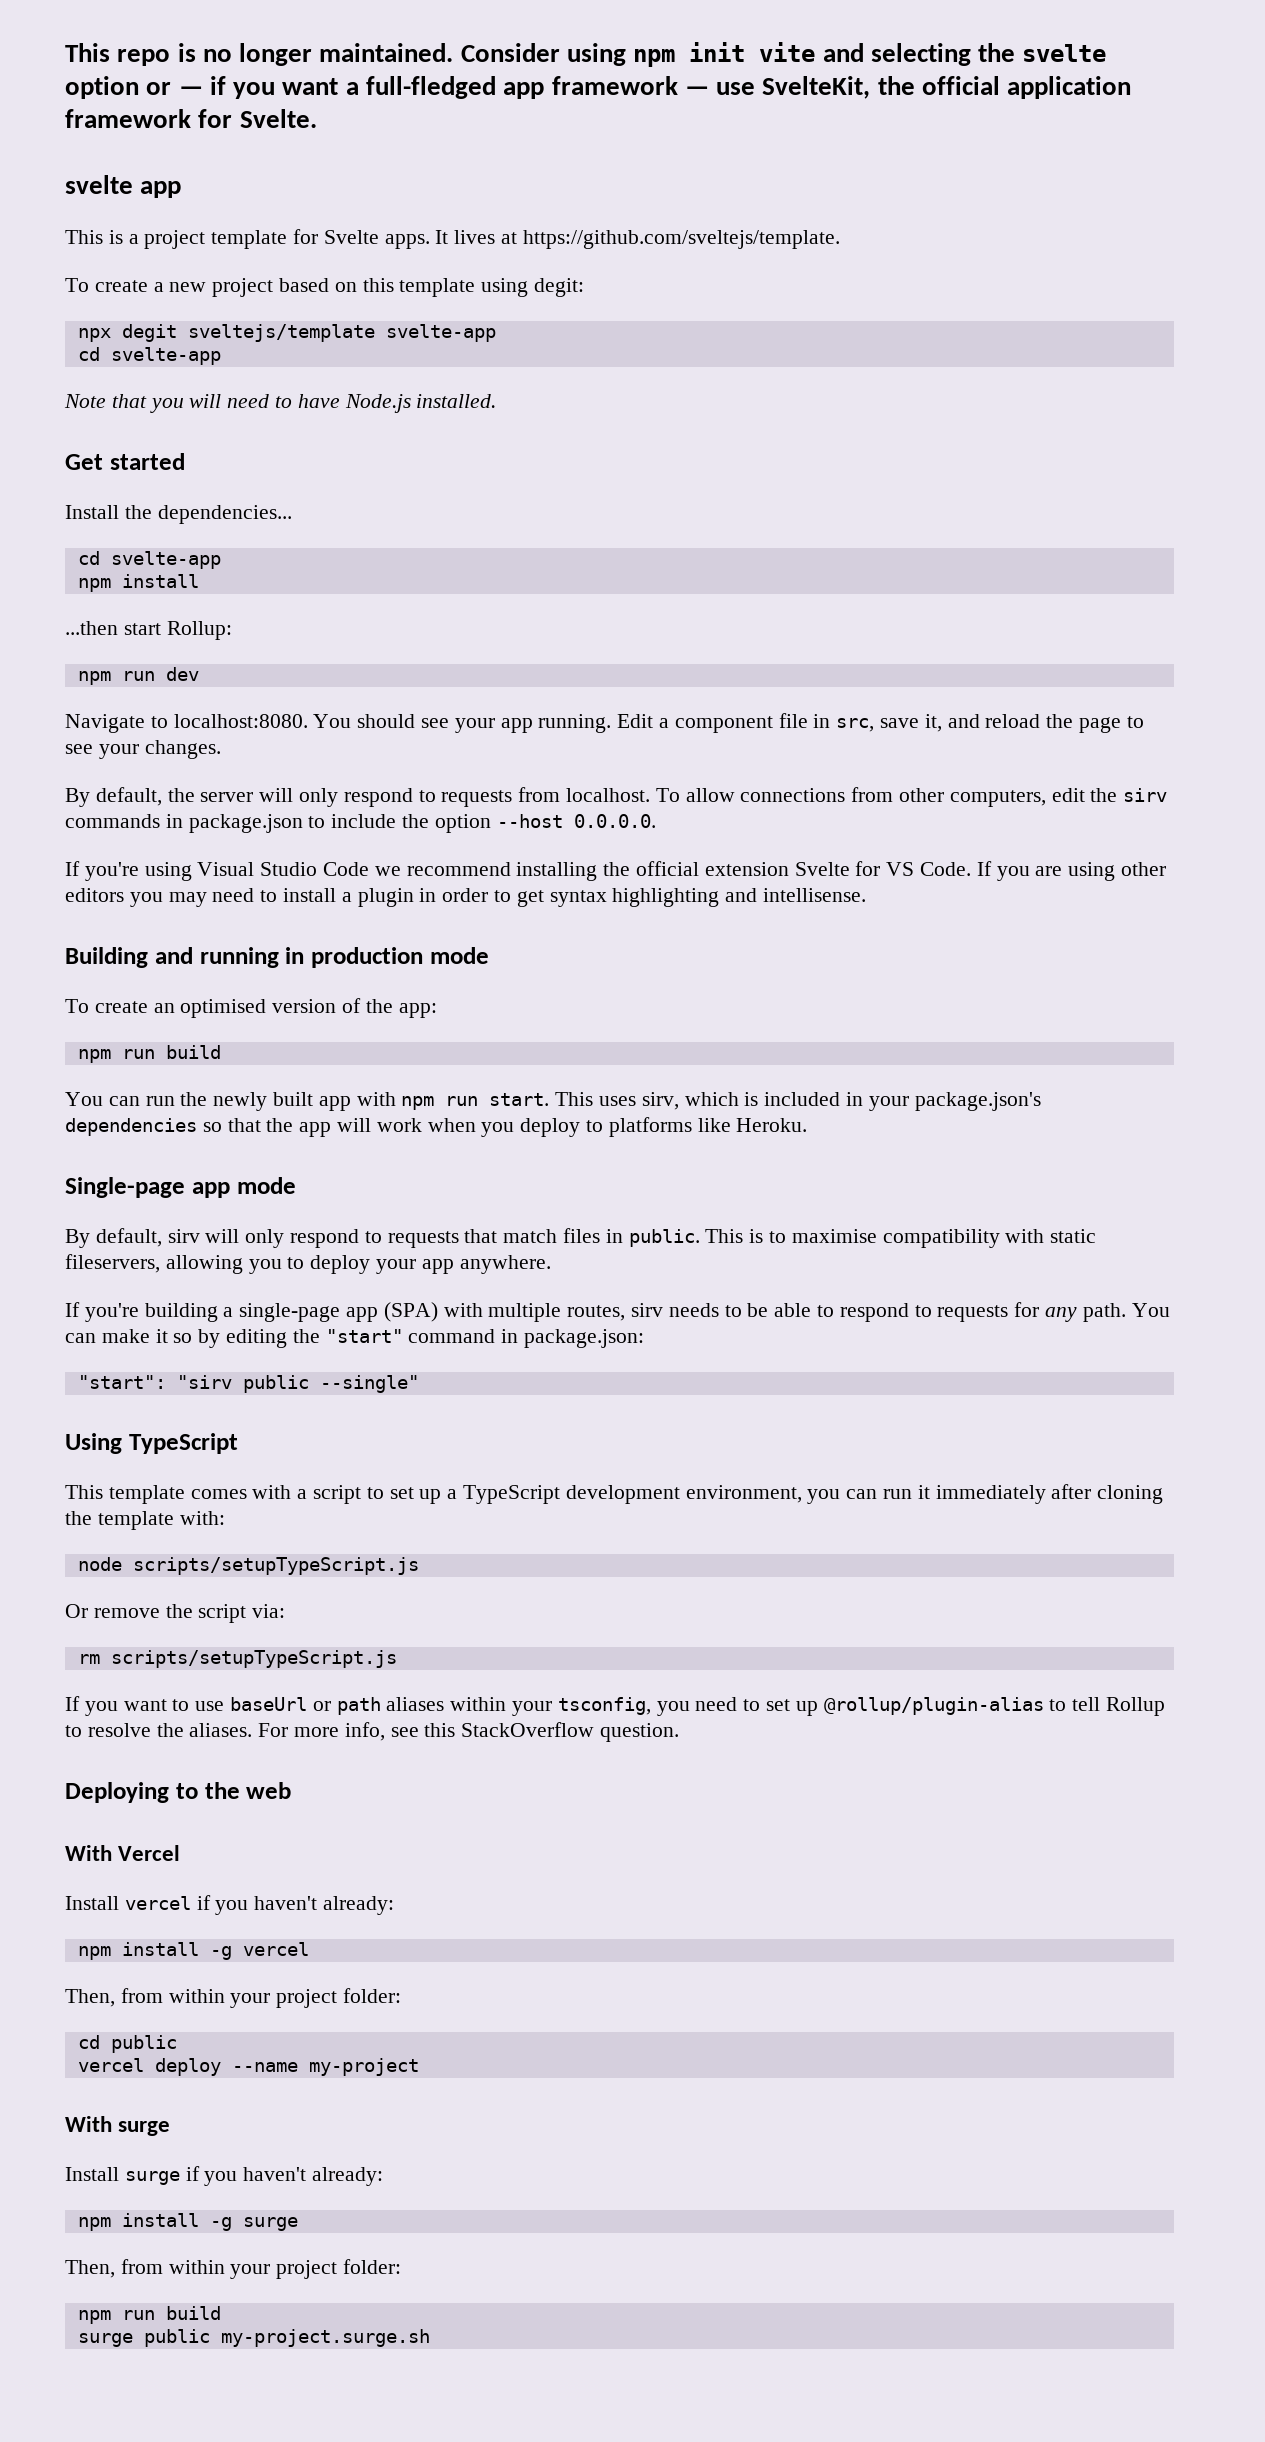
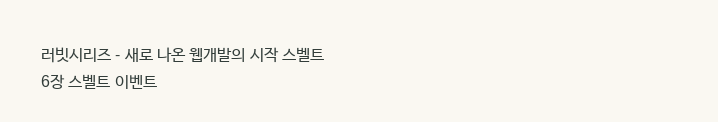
- This repo is no longer maintained. Consider using npm init vite and selecting the svelte option or — if you want a full-fledged app framework — use SvelteKit, the official application framework for Svelte.
- svelte app
- This is a project template for Svelte apps. It lives at https://github.com/sveltejs/template.
- To create a new project based on this template using degit:
- npx degit sveltejs/template svelte-app
- cd svelte-app
- Note that you will need to have Node.js installed.
- Get started
- Install the dependencies...
- cd svelte-app
- npm install
- ...then start Rollup:
- npm run dev
- Navigate to localhost:8080. You should see your app running. Edit a component file in src, save it, and reload the page to see your changes.
- By default, the server will only respond to requests from localhost. To allow connections from other computers, edit the sirv commands in package.json to include the option --host 0.0.0.0.
- If you're using Visual Studio Code we recommend installing the official extension Svelte for VS Code. If you are using other editors you may need to install a plugin in order to get syntax highlighting and intellisense.
- Building and running in production mode
- To create an optimised version of the app:
- npm run build
- You can run the newly built app with npm run start. This uses sirv, which is included in your package.json's dependencies so that the app will work when you deploy to platforms like Heroku.
- Single-page app mode
- By default, sirv will only respond to requests that match files in public. This is to maximise compatibility with static fileservers, allowing you to deploy your app anywhere.
- If you're building a single-page app (SPA) with multiple routes, sirv needs to be able to respond to requests for any path. You can make it so by editing the "start" command in package.json:
- "start": "sirv public --single"
- Using TypeScript
- This template comes with a script to set up a TypeScript development environment, you can run it immediately after cloning the template with:
- node scripts/setupTypeScript.js
- Or remove the script via:
- rm scripts/setupTypeScript.js
- If you want to use baseUrl or path aliases within your tsconfig, you need to set up @rollup/plugin-alias to tell Rollup to resolve the aliases. For more info, see this StackOverflow question.
- Deploying to the web
- With Vercel
- Install vercel if you haven't already:
- npm install -g vercel
- Then, from within your project folder:
- cd public
- vercel deploy --name my-project
- With surge
- Install surge if you haven't already:
- npm install -g surge
- Then, from within your project folder:
- npm run build
- surge public my-project.surge.sh
+ 러빗시리즈 - 새로 나온 웹개발의 시작 스벨트
+ 6장 스벨트 이벤트

